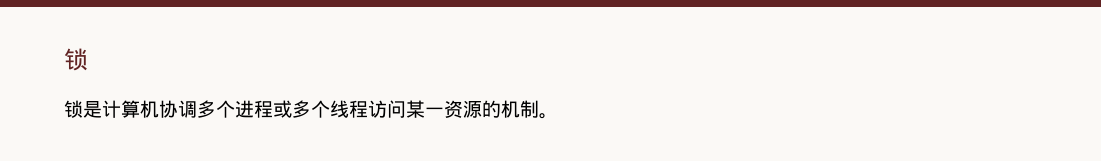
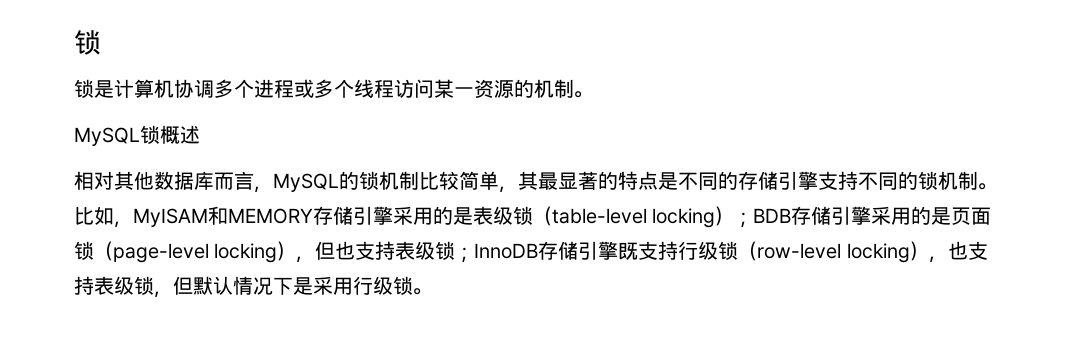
+ MySQL锁概述
+ 相对其他数据库而言，MySQL的锁机制比较简单，其最显著的特点是不同的存储引擎支持不同的锁机制。比如，MyISAM和MEMORY存储引擎采用的是表级锁（table-level locking）；BDB存储引擎采用的是页面锁（page-level locking），但也支持表级锁；InnoDB存储引擎既支持行级锁（row-level locking），也支持表级锁，但默认情况下是采用行级锁。

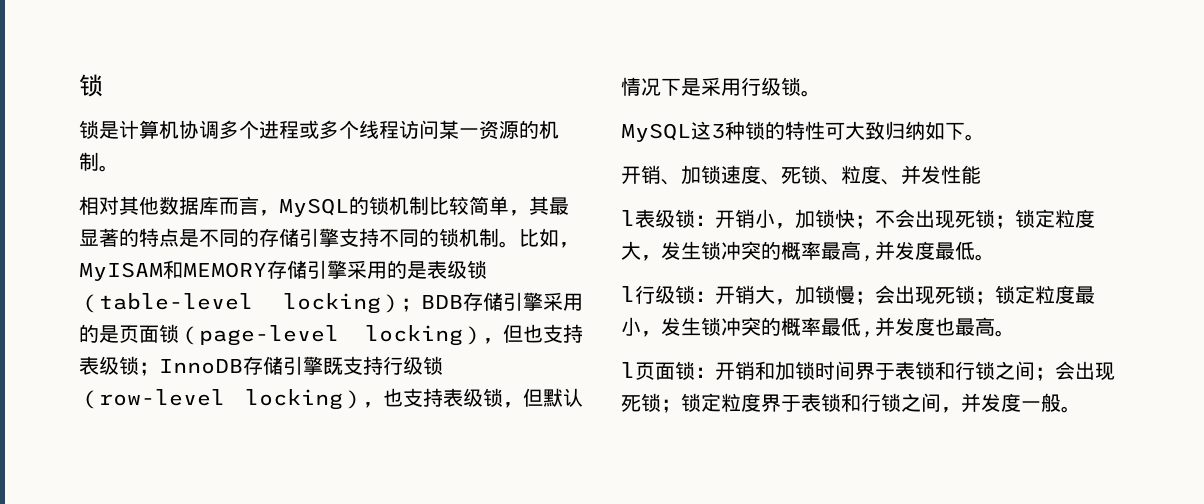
- MySQL锁概述
+ MySQL这3种锁的特性可大致归纳如下。
+ 开销、加锁速度、死锁、粒度、并发性能
+ l表级锁：开销小，加锁快；不会出现死锁；锁定粒度大，发生锁冲突的概率最高,并发度最低。
+ l行级锁：开销大，加锁慢；会出现死锁；锁定粒度最小，发生锁冲突的概率最低,并发度也最高。
+ l页面锁：开销和加锁时间界于表锁和行锁之间；会出现死锁；锁定粒度界于表锁和行锁之间，并发度一般。

